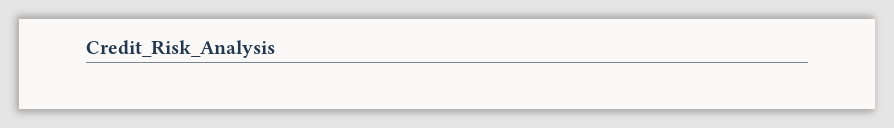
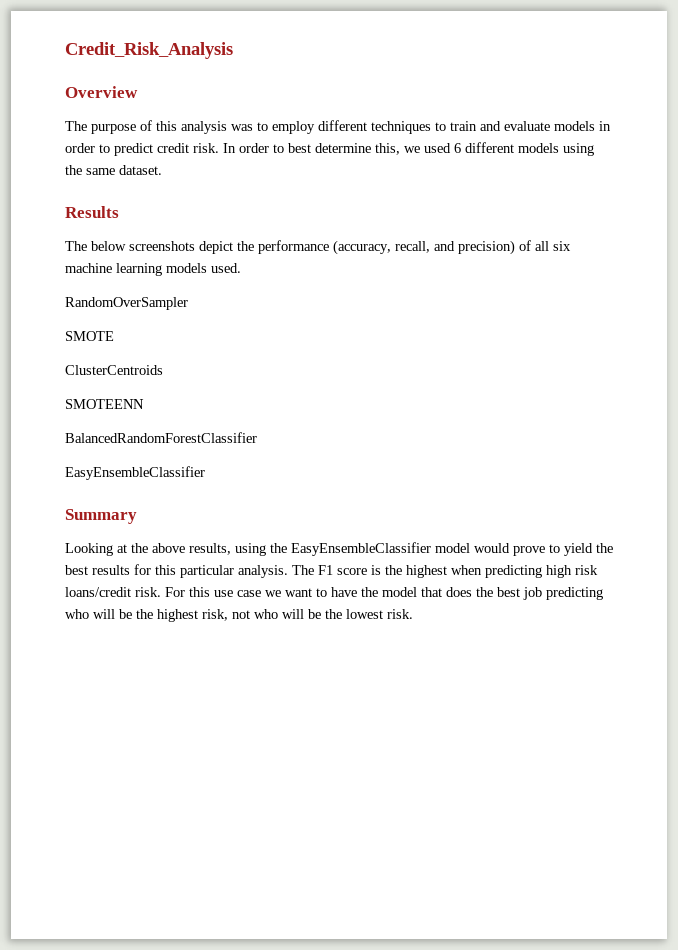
+ Overview
+ The purpose of this analysis was to employ different techniques to train and evaluate models in order to predict credit risk. In order to best determine this, we used 6 different models using the same dataset.
+ Results
+ The below screenshots depict the performance (accuracy, recall, and precision) of all six machine learning models used.
+ RandomOverSampler
+ SMOTE
+ ClusterCentroids
+ SMOTEENN
+ BalancedRandomForestClassifier
+ EasyEnsembleClassifier
+ Summary
+ Looking at the above results, using the EasyEnsembleClassifier model would prove to yield the best results for this particular analysis. The F1 score is the highest when predicting high risk loans/credit risk. For this use case we want to have the model that does the best job predicting who will be the highest risk, not who will be the lowest risk.

